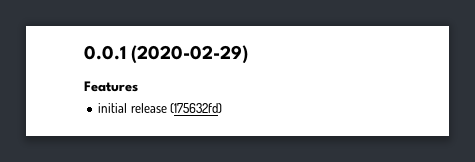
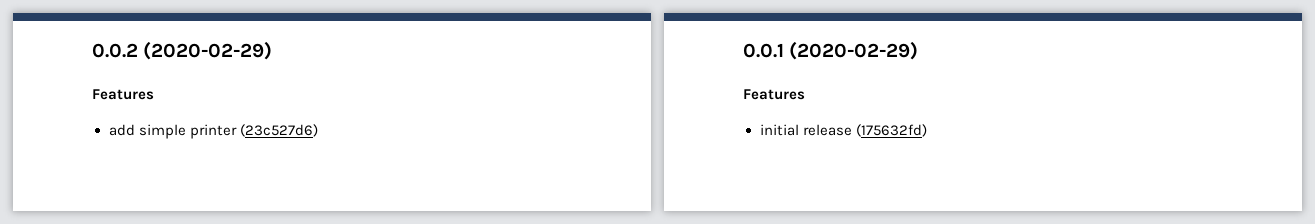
+ 0.0.2 (2020-02-29)
+ Features
+ add simple printer (23c527d6)

